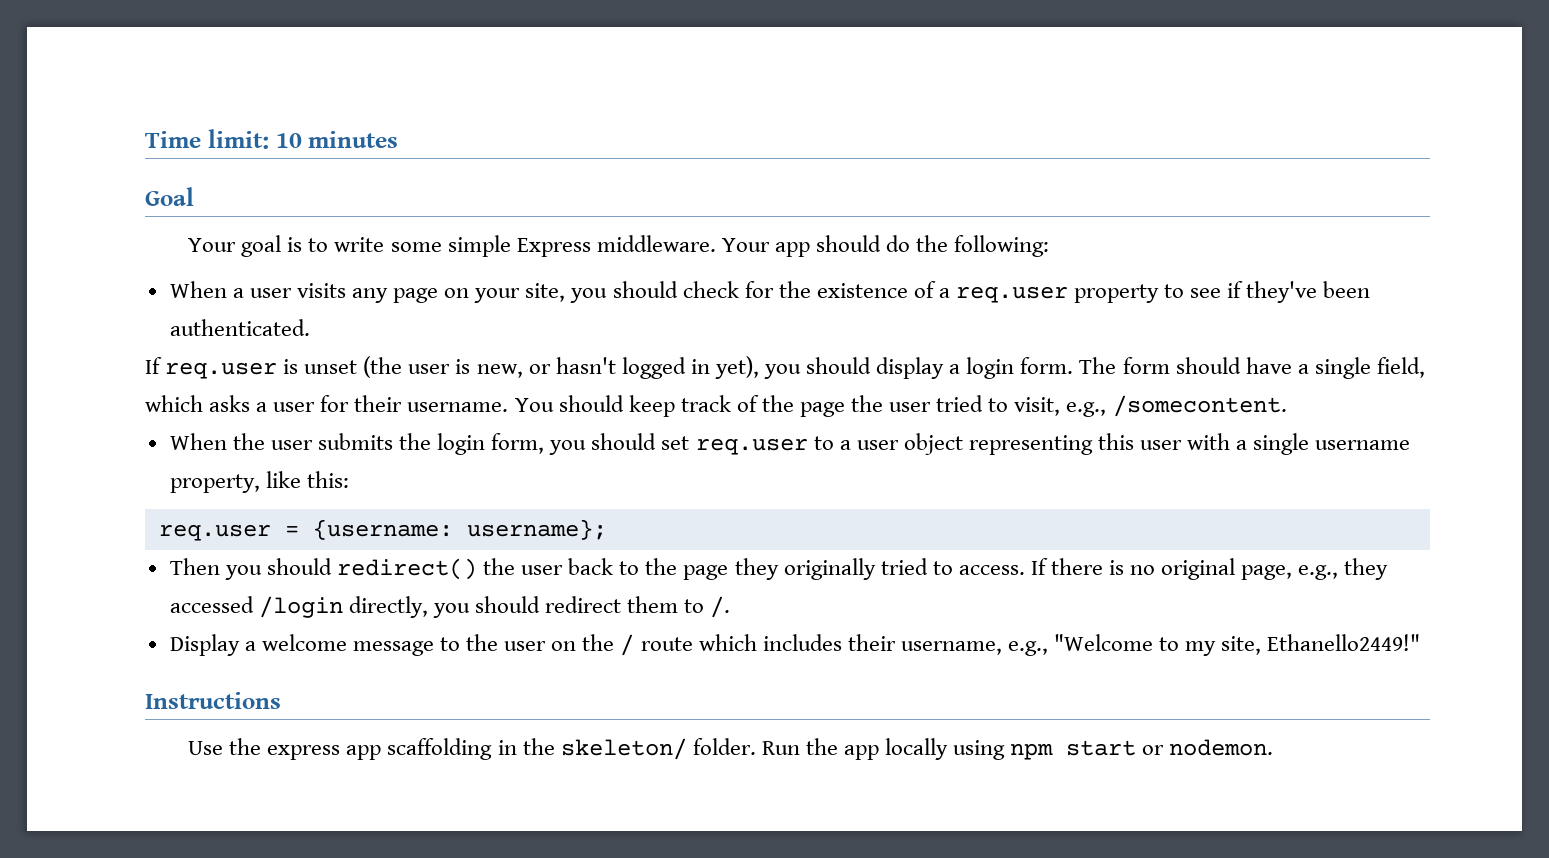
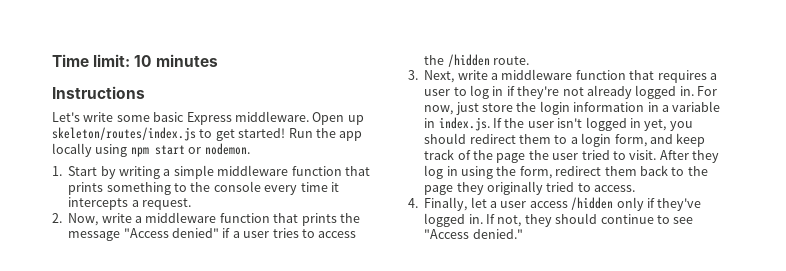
- Goal
- Your goal is to write some simple Express middleware.
+ Instructions
+ Let's write some basic Express middleware.
- Your app should do the following:
- When a user visits any page on your site, you should check for the existence of a req.user property to see if they've been authenticated.
- If req.user is unset (the user is new, or hasn't logged in yet), you should display a login form. The form should have a single field, which asks a user for their username. You should keep track of the page the user tried to visit, e.g., /somecontent.
- When the user submits the login form, you should set req.user to a user object representing this user with a single username property, like this:
- req.user = {username: username};
- Then you should redirect() the user back to the page they originally tried to access. If there is no original page, e.g., they accessed /login directly, you should redirect them to /.
- Display a welcome message to the user on the / route which includes their username, e.g., "Welcome to my site, Ethanello2449!"
- Instructions
- Use the express app scaffolding in the skeleton/ folder. Run the app locally using npm start or nodemon.
+ Open up skeleton/routes/index.js to get started! Run the app locally using npm start or nodemon.
+ 1. Start by writing a simple middleware function that prints something to the console every time it intercepts a request.
+ 2. Now, write a middleware function that prints the message "Access denied" if a user tries to access the /hidden route.
+ 3. Next, write a middleware function that requires a user to log in if they're not already logged in. For now, just store the login information in a variable in index.js. If the user isn't logged in yet, you should redirect them to a login form, and keep track of the page the user tried to visit. After they log in using the form, redirect them back to the page they originally tried to access.
+ 4. Finally, let a user access /hidden only if they've logged in. If not, they should continue to see "Access denied."

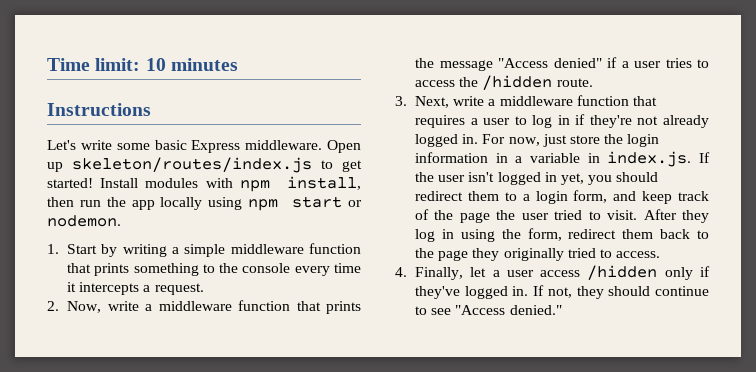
- Run the app locally using npm start or nodemon.
+ Install modules with npm install, then run the app locally using npm start or nodemon.

